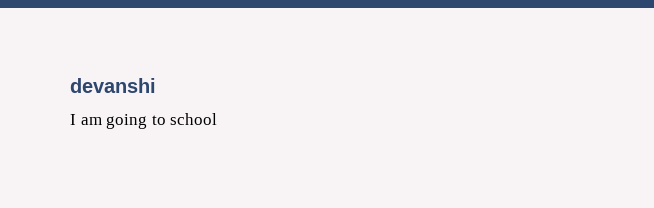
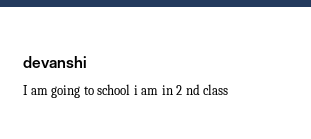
- I am going to school
+ I am going to school i am in 2 nd class

